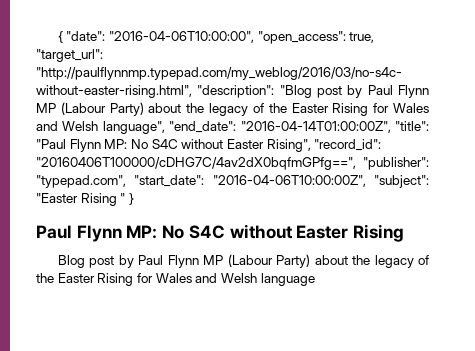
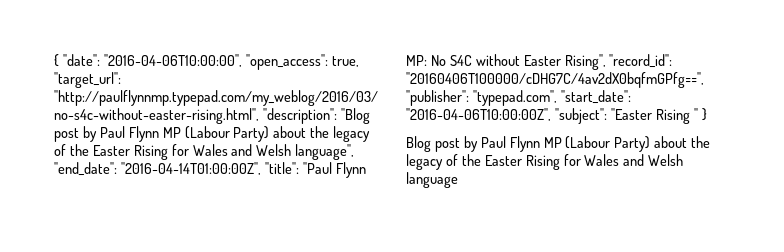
- Paul Flynn MP: No S4C without Easter Rising

